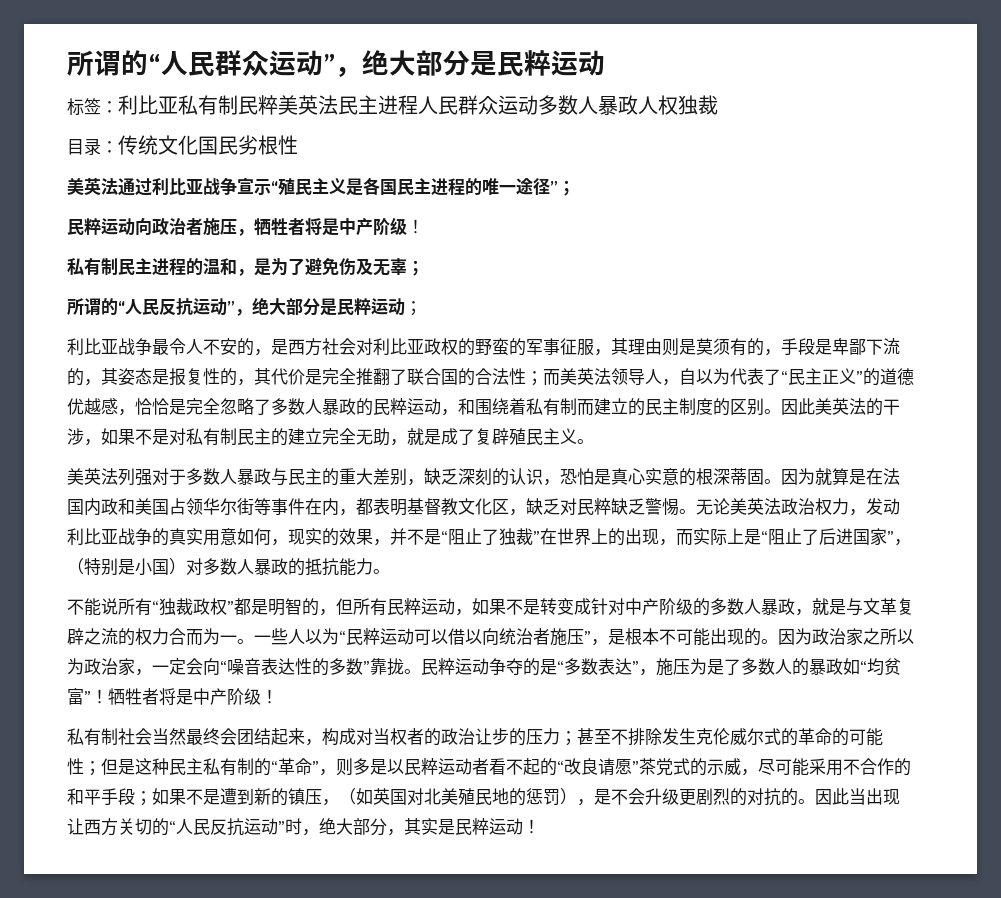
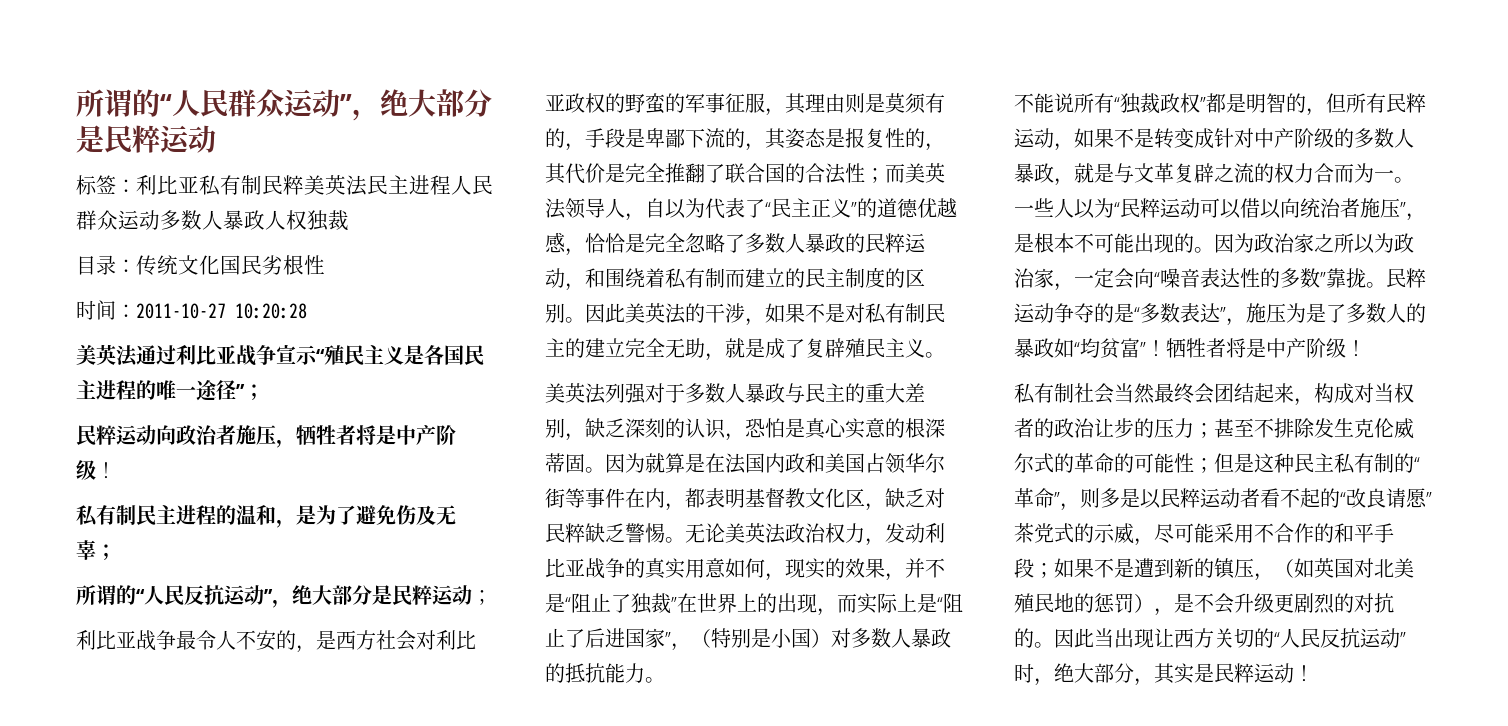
+ 时间：2011-10-27 10:20:28

